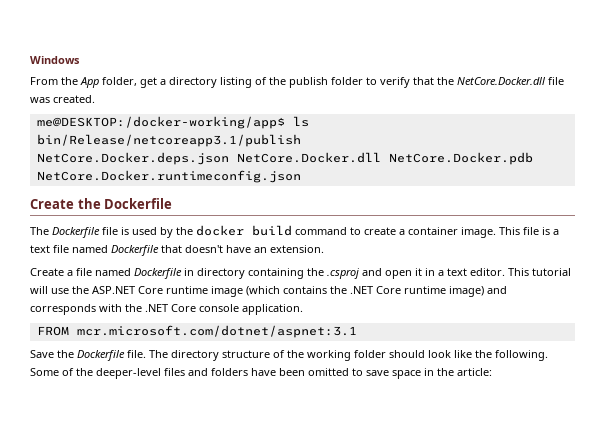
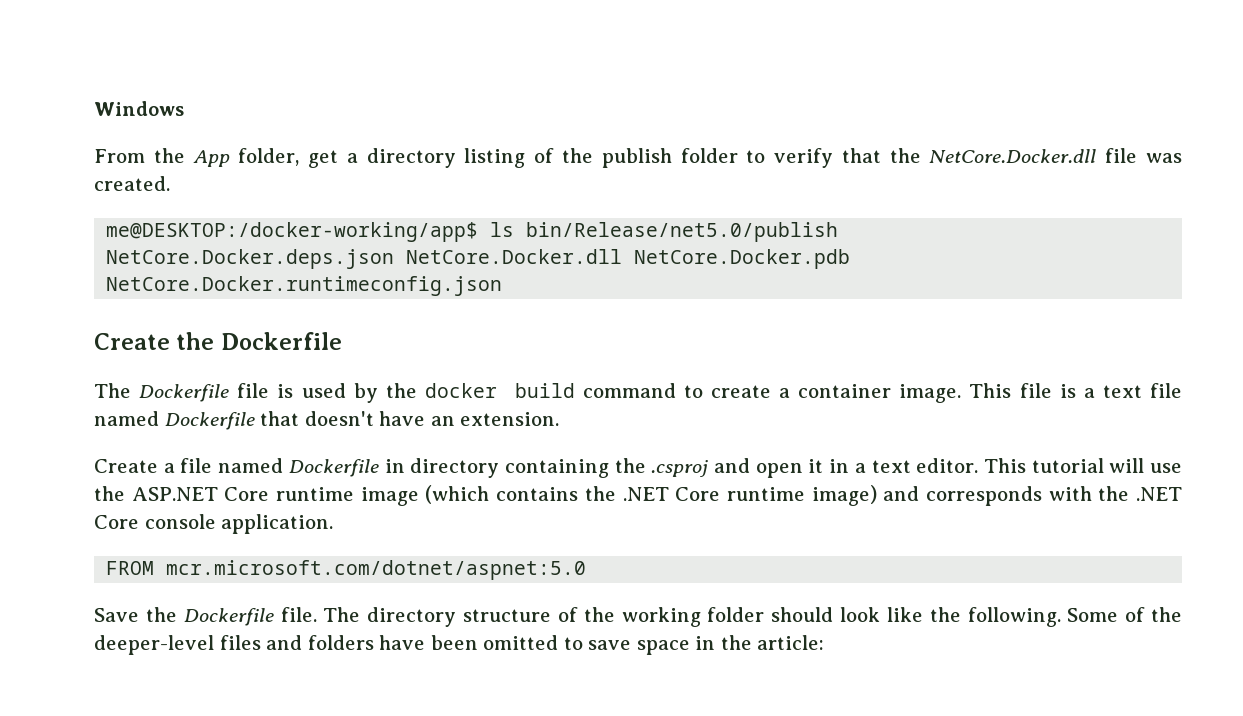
- me@DESKTOP:/docker-working/app$ ls bin/Release/netcoreapp3.1/publish
+ me@DESKTOP:/docker-working/app$ ls bin/Release/net5.0/publish
- FROM mcr.microsoft.com/dotnet/aspnet:3.1
+ FROM mcr.microsoft.com/dotnet/aspnet:5.0

